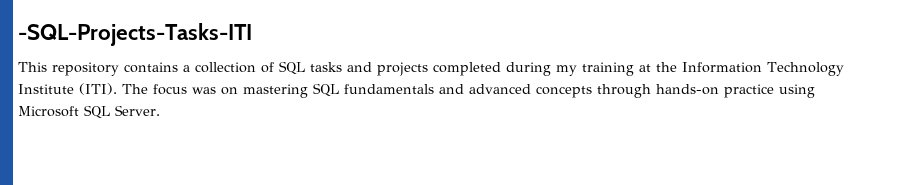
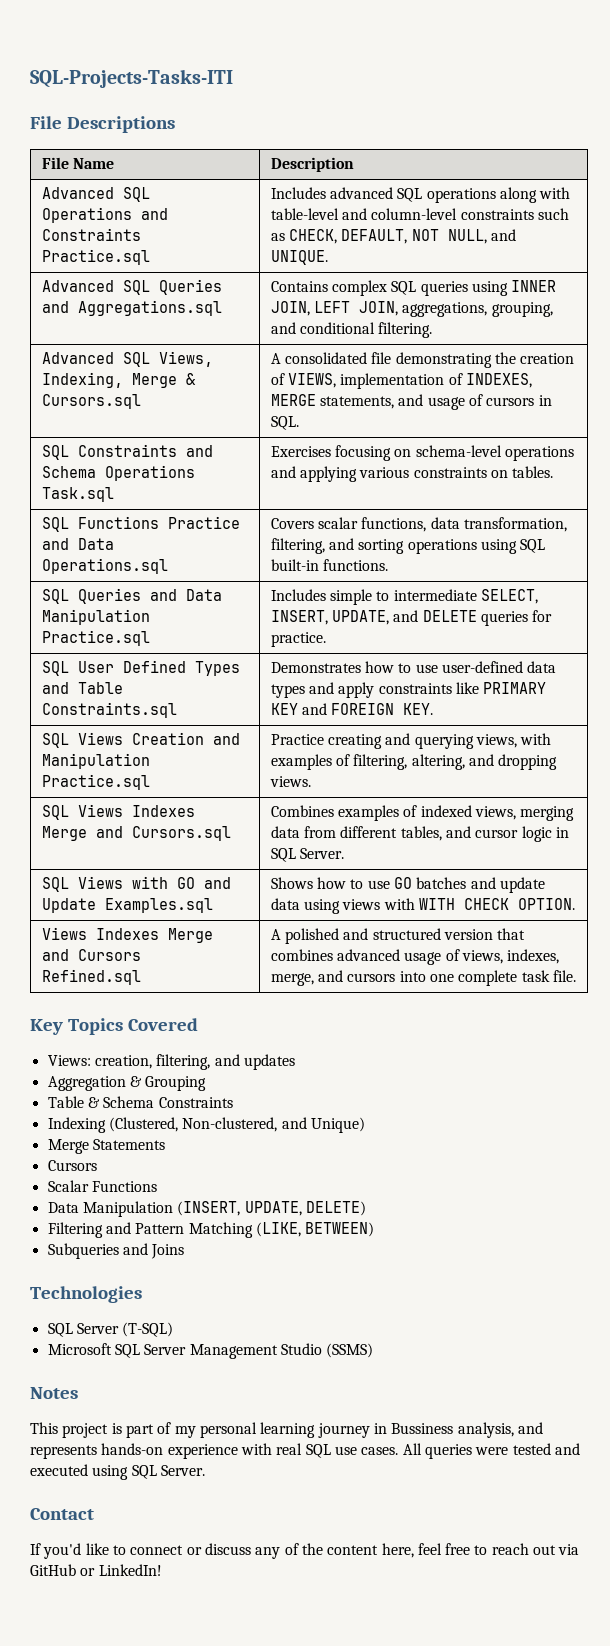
- -SQL-Projects-Tasks-ITI
- This repository contains a collection of SQL tasks and projects completed during my training at the Information Technology Institute (ITI). The focus was on mastering SQL fundamentals and advanced concepts through hands-on practice using Microsoft SQL Server.
+ SQL-Projects-Tasks-ITI
+ File Descriptions
+ File Name | Description
+ Advanced SQL Operations and Constraints Practice.sql | Includes advanced SQL operations along with table-level and column-level constraints such as CHECK, DEFAULT, NOT NULL, and UNIQUE.
+ Advanced SQL Queries and Aggregations.sql | Contains complex SQL queries using INNER JOIN, LEFT JOIN, aggregations, grouping, and conditional filtering.
+ Advanced SQL Views, Indexing, Merge & Cursors.sql | A consolidated file demonstrating the creation of VIEWS, implementation of INDEXES, MERGE statements, and usage of cursors in SQL.
+ SQL Constraints and Schema Operations Task.sql | Exercises focusing on schema-level operations and applying various constraints on tables.
+ SQL Functions Practice and Data Operations.sql | Covers scalar functions, data transformation, filtering, and sorting operations using SQL built-in functions.
+ SQL Queries and Data Manipulation Practice.sql | Includes simple to intermediate SELECT, INSERT, UPDATE, and DELETE queries for practice.
+ SQL User Defined Types and Table Constraints.sql | Demonstrates how to use user-defined data types and apply constraints like PRIMARY KEY and FOREIGN KEY.
+ SQL Views Creation and Manipulation Practice.sql | Practice creating and querying views, with examples of filtering, altering, and dropping views.
+ SQL Views Indexes Merge and Cursors.sql | Combines examples of indexed views, merging data from different tables, and cursor logic in SQL Server.
+ SQL Views with GO and Update Examples.sql | Shows how to use GO batches and update data using views with WITH CHECK OPTION.
+ Views Indexes Merge and Cursors Refined.sql | A polished and structured version that combines advanced usage of views, indexes, merge, and cursors into one complete task file.
+ Key Topics Covered
+ Views: creation, filtering, and updates
+ Aggregation & Grouping
+ Table & Schema Constraints
+ Indexing (Clustered, Non-clustered, and Unique)
+ Merge Statements
+ Cursors
+ Scalar Functions
+ Data Manipulation (INSERT, UPDATE, DELETE)
+ Filtering and Pattern Matching (LIKE, BETWEEN)
+ Subqueries and Joins
+ Technologies
+ SQL Server (T-SQL)
+ Microsoft SQL Server Management Studio (SSMS)
+ Notes
+ This project is part of my personal learning journey in Bussiness analysis, and represents hands-on experience with real SQL use cases. All queries were tested and executed using SQL Server.
+ Contact
+ If you'd like to connect or discuss any of the content here, feel free to reach out via GitHub or LinkedIn!

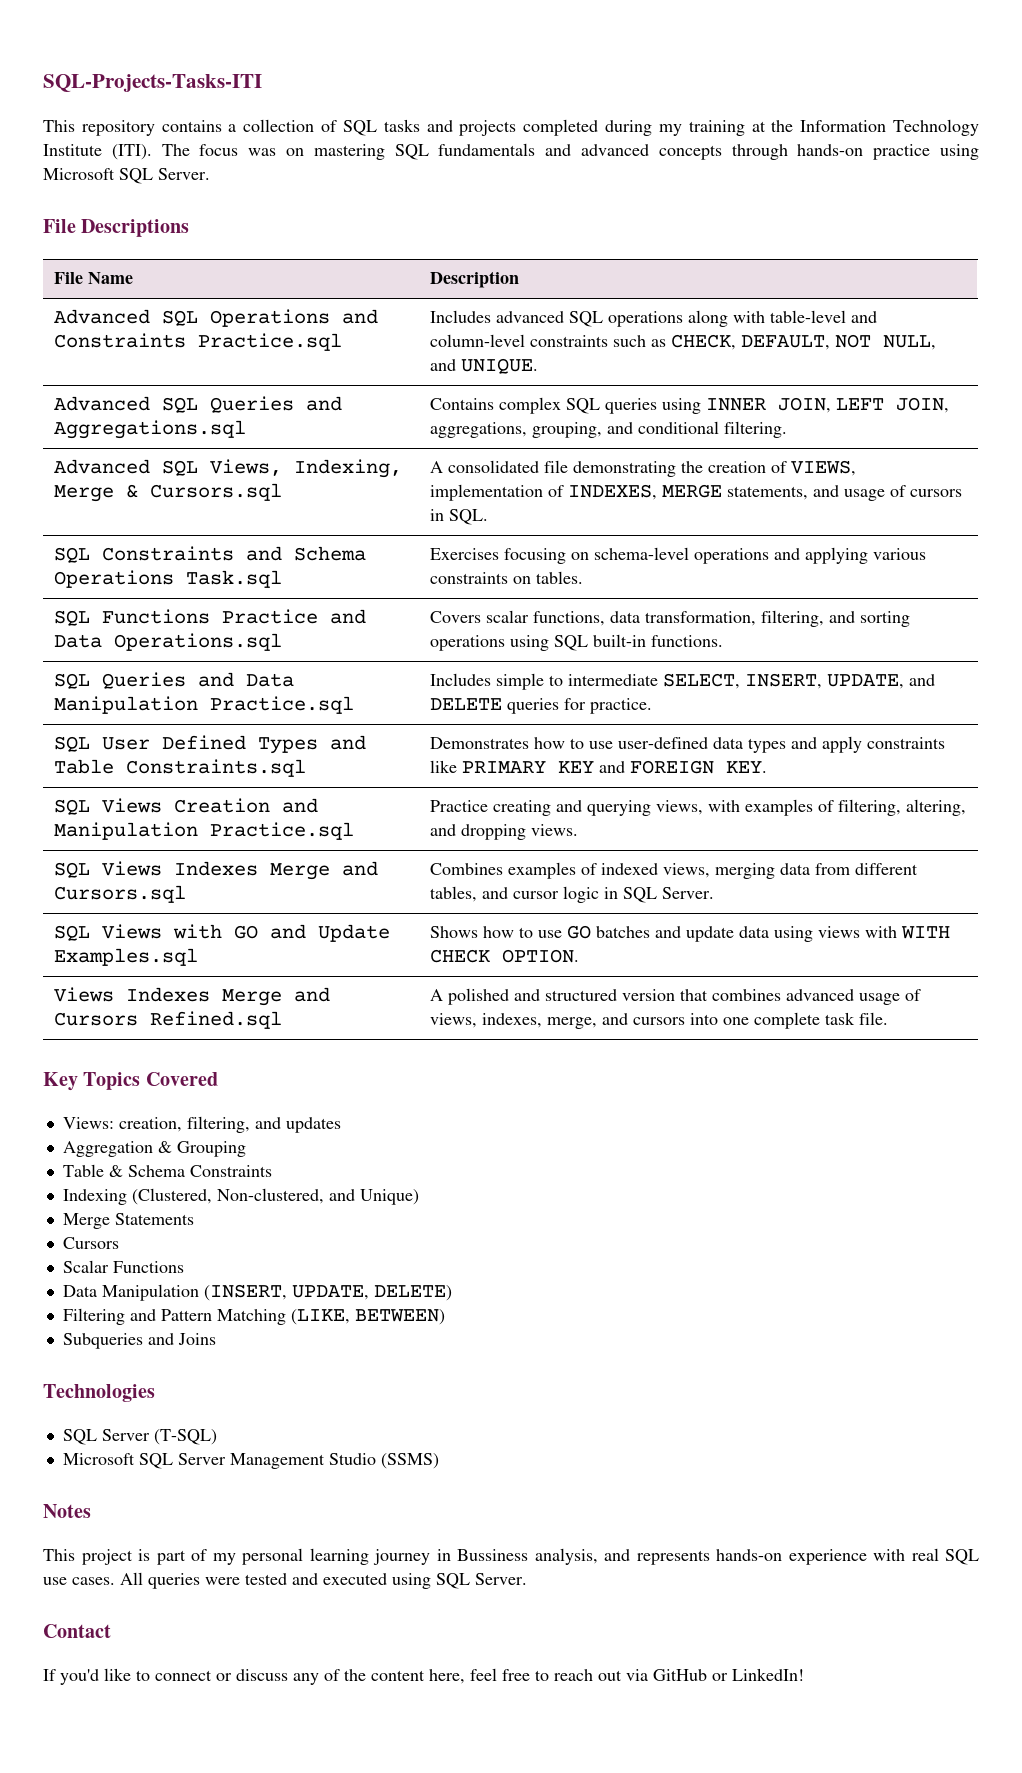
+ This repository contains a collection of SQL tasks and projects completed during my training at the Information Technology Institute (ITI). The focus was on mastering SQL fundamentals and advanced concepts through hands-on practice using Microsoft SQL Server.

